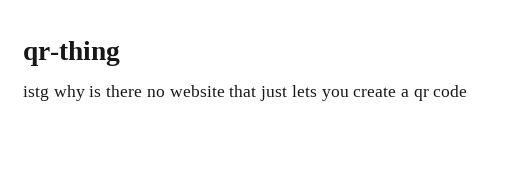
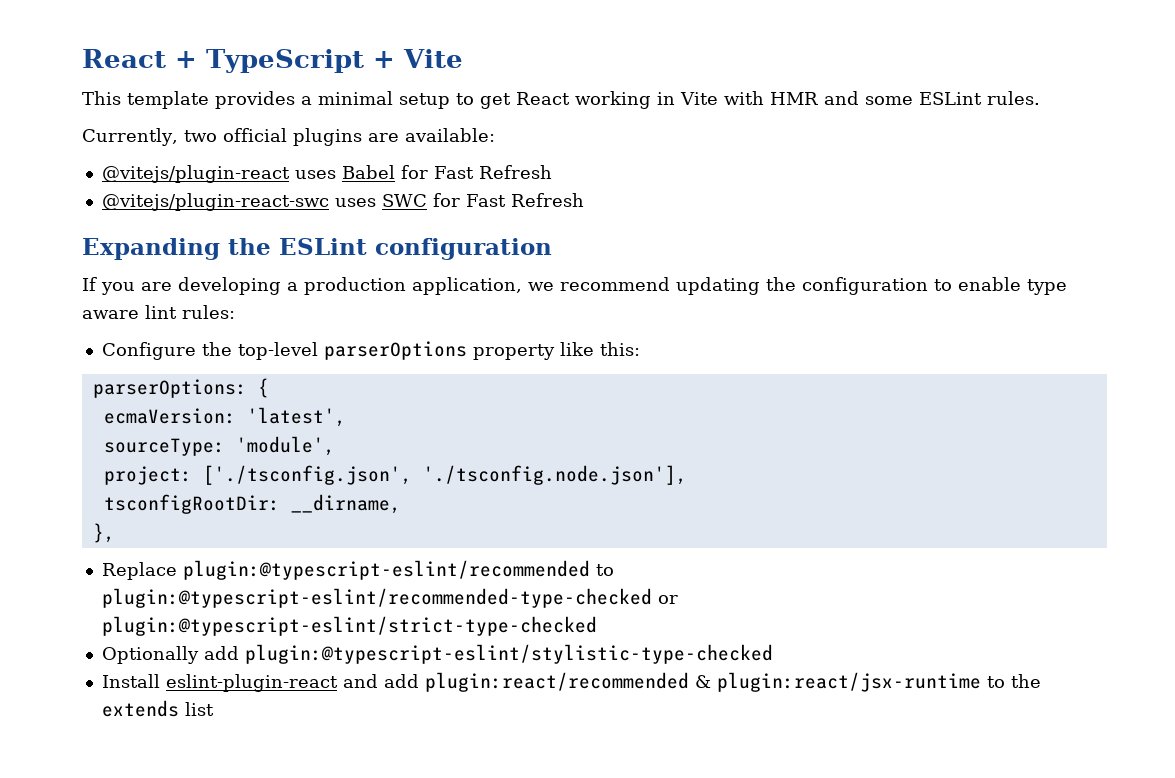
- qr-thing
- istg why is there no website that just lets you create a qr code
+ React + TypeScript + Vite
+ This template provides a minimal setup to get React working in Vite with HMR and some ESLint rules.
+ Currently, two official plugins are available:
+ @vitejs/plugin-react uses Babel for Fast Refresh
+ @vitejs/plugin-react-swc uses SWC for Fast Refresh
+ Expanding the ESLint configuration
+ If you are developing a production application, we recommend updating the configuration to enable type aware lint rules:
+ Configure the top-level parserOptions property like this:
+ parserOptions: {
+ ecmaVersion: 'latest',
+ sourceType: 'module',
+ project: ['./tsconfig.json', './tsconfig.node.json'],
+ tsconfigRootDir: __dirname,
+ },
+ Replace plugin:@typescript-eslint/recommended to plugin:@typescript-eslint/recommended-type-checked or plugin:@typescript-eslint/strict-type-checked
+ Optionally add plugin:@typescript-eslint/stylistic-type-checked
+ Install eslint-plugin-react and add plugin:react/recommended & plugin:react/jsx-runtime to the extends list

